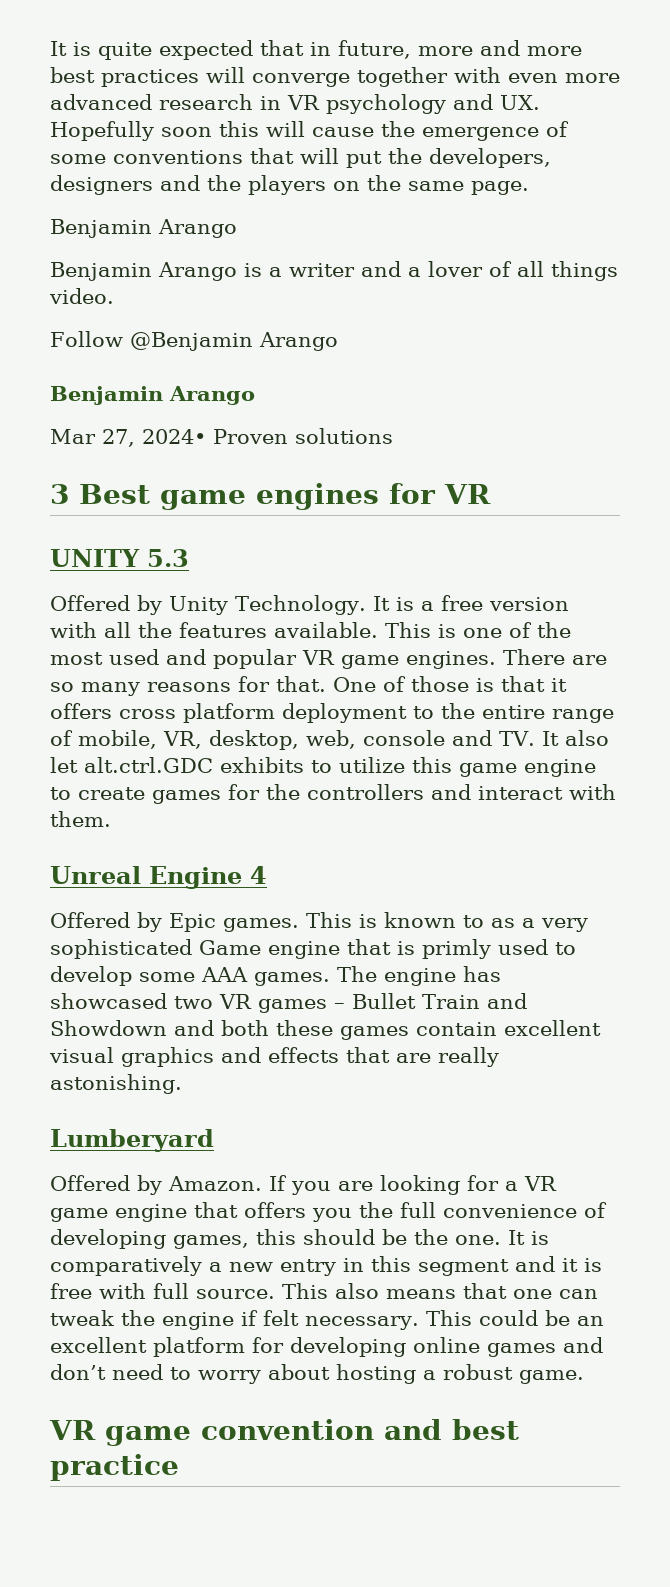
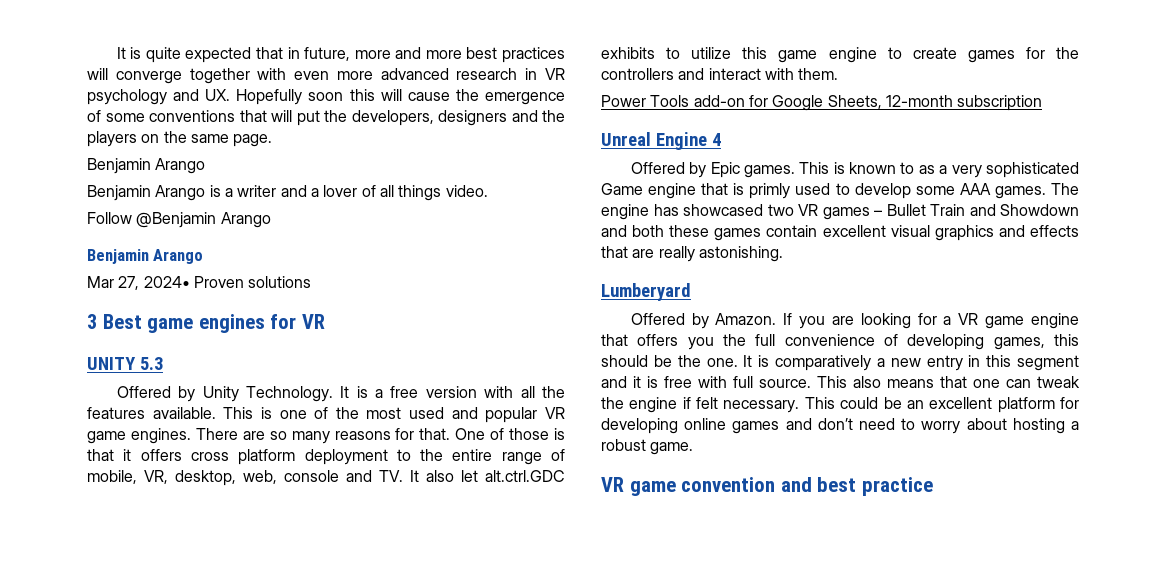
+ Power Tools add-on for Google Sheets, 12-month subscription

